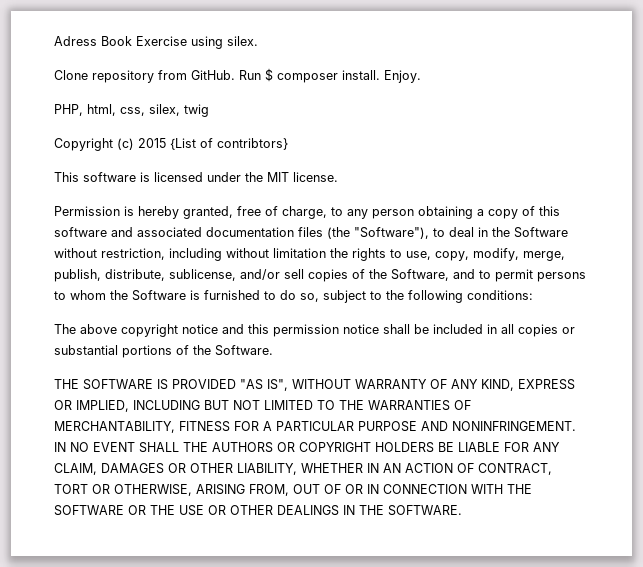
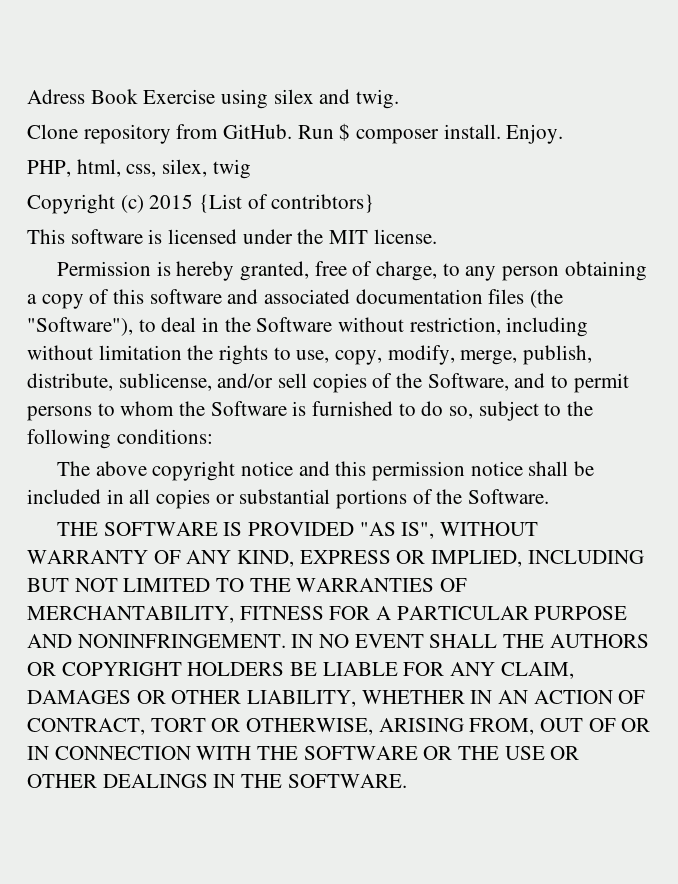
- Adress Book Exercise using silex.
+ Adress Book Exercise using silex and twig.

